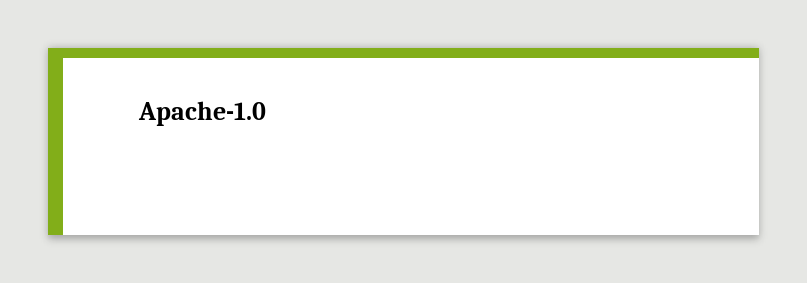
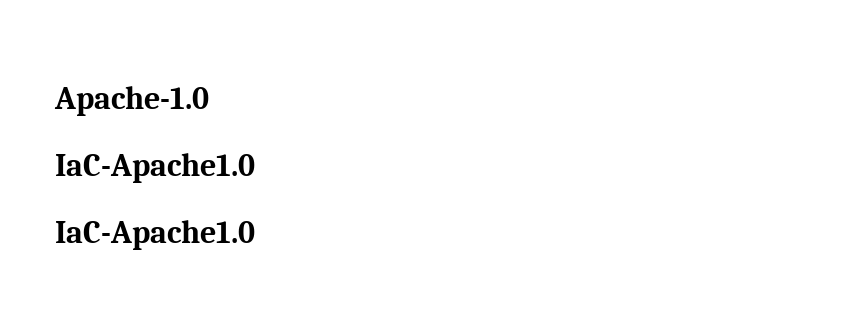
  Apache-1.0
+ IaC-Apache1.0
+ IaC-Apache1.0

